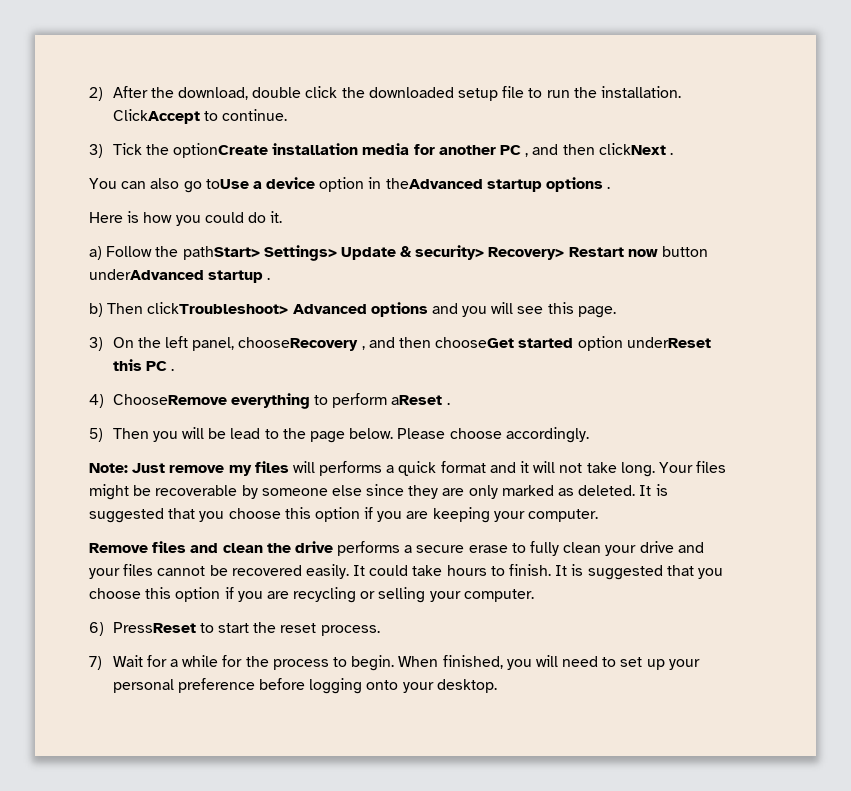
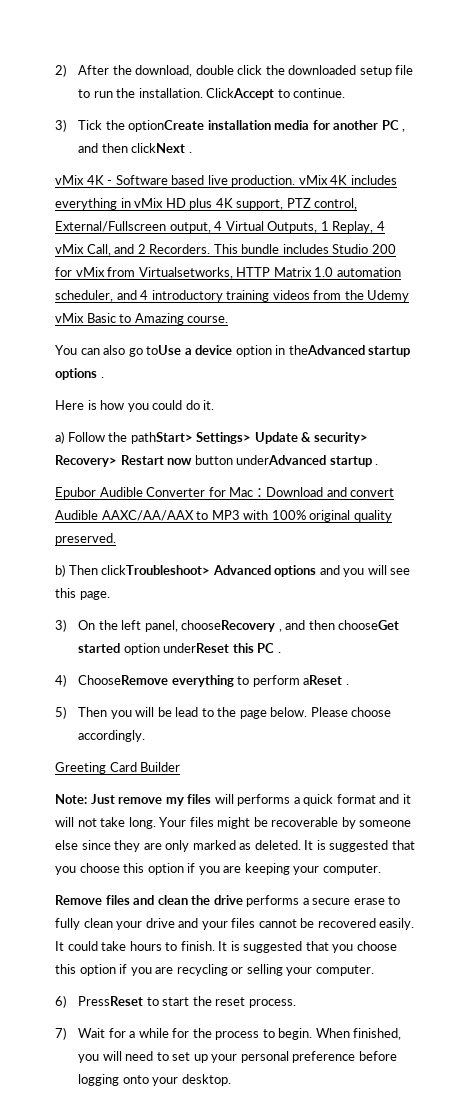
+ vMix 4K - Software based live production. vMix 4K includes everything in vMix HD plus 4K support, PTZ control, External/Fullscreen output, 4 Virtual Outputs, 1 Replay, 4 vMix Call, and 2 Recorders. This bundle includes Studio 200 for vMix from Virtualsetworks, HTTP Matrix 1.0 automation scheduler, and 4 introductory training videos from the Udemy vMix Basic to Amazing course.
+ Epubor Audible Converter for Mac：Download and convert Audible AAXC/AA/AAX to MP3 with 100% original quality preserved.
+ Greeting Card Builder

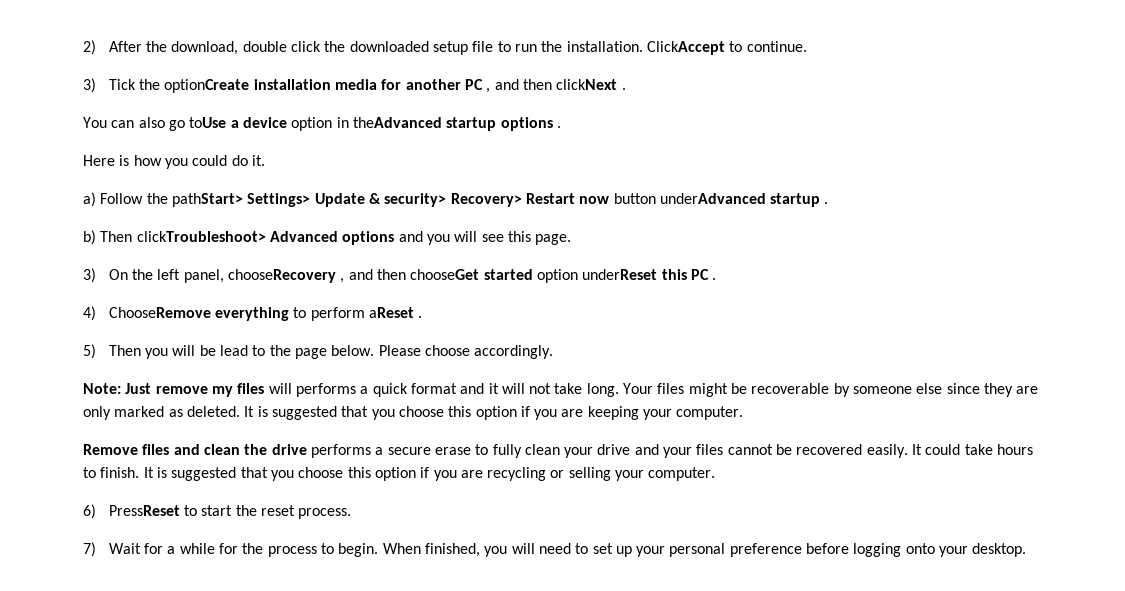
- vMix 4K - Software based live production. vMix 4K includes everything in vMix HD plus 4K support, PTZ control, External/Fullscreen output, 4 Virtual Outputs, 1 Replay, 4 vMix Call, and 2 Recorders. This bundle includes Studio 200 for vMix from Virtualsetworks, HTTP Matrix 1.0 automation scheduler, and 4 introductory training videos from the Udemy vMix Basic to Amazing course.
- Epubor Audible Converter for Mac：Download and convert Audible AAXC/AA/AAX to MP3 with 100% original quality preserved.
- Greeting Card Builder

